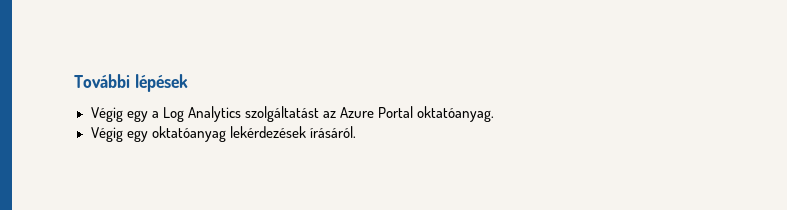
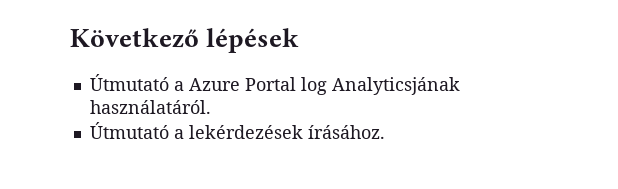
- További lépések
+ Következő lépések
- Végig egy a Log Analytics szolgáltatást az Azure Portal oktatóanyag.
- Végig egy oktatóanyag lekérdezések írásáról.
+ Útmutató a Azure Portal log Analyticsjának használatáról.
+ Útmutató a lekérdezések írásához.

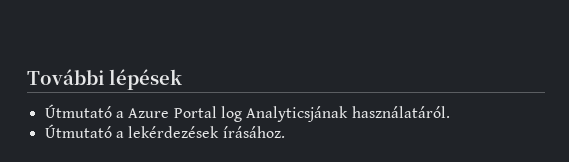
- Következő lépések
+ További lépések

